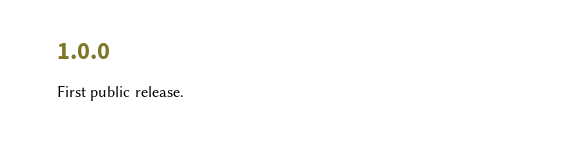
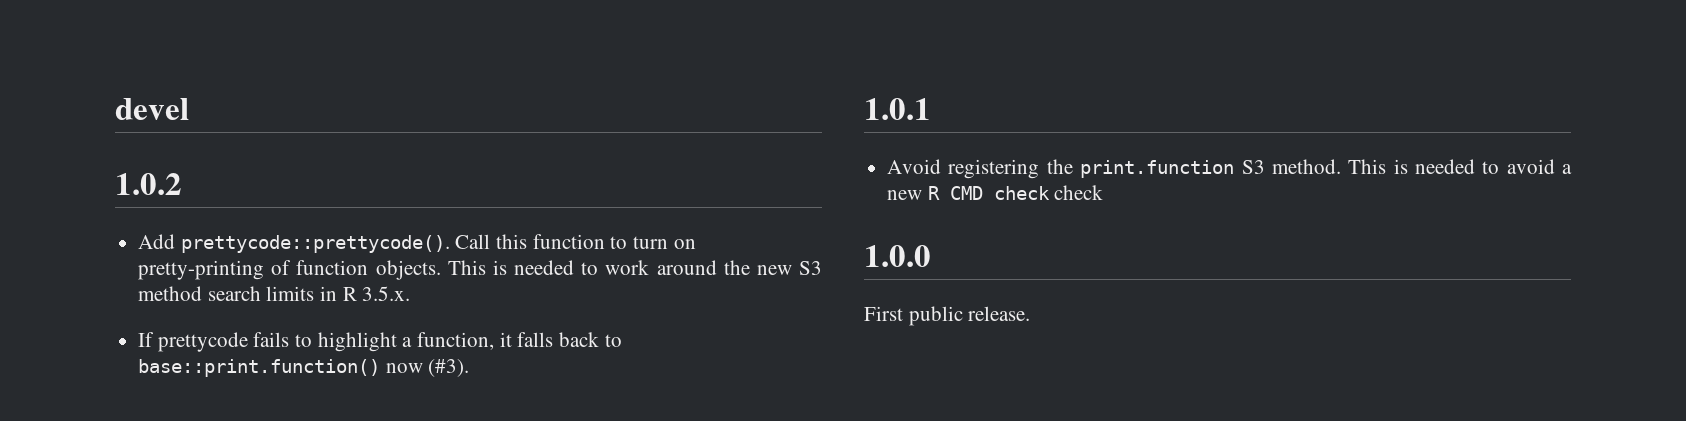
+ devel
+ 1.0.2
+ Add prettycode::prettycode(). Call this function to turn on pretty-printing of function objects. This is needed to work around the new S3 method search limits in R 3.5.x.
+ If prettycode fails to highlight a function, it falls back to base::print.function() now (#3).
+ 1.0.1
+ Avoid registering the print.function S3 method. This is needed to avoid a new R CMD check check

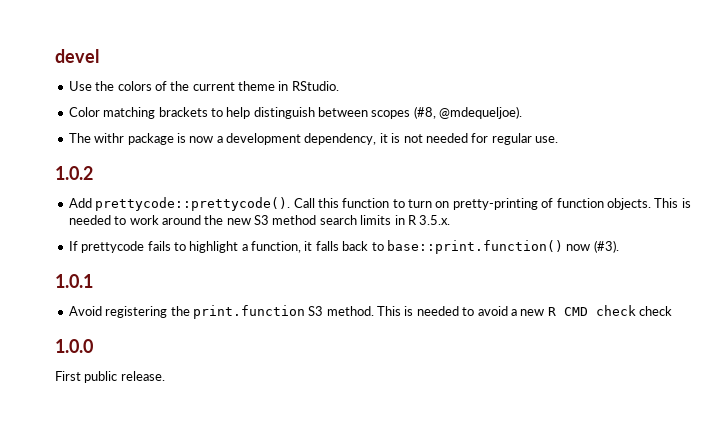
+ Use the colors of the current theme in RStudio.
+ Color matching brackets to help distinguish between scopes (#8, @mdequeljoe).
+ The withr package is now a development dependency, it is not needed for regular use.

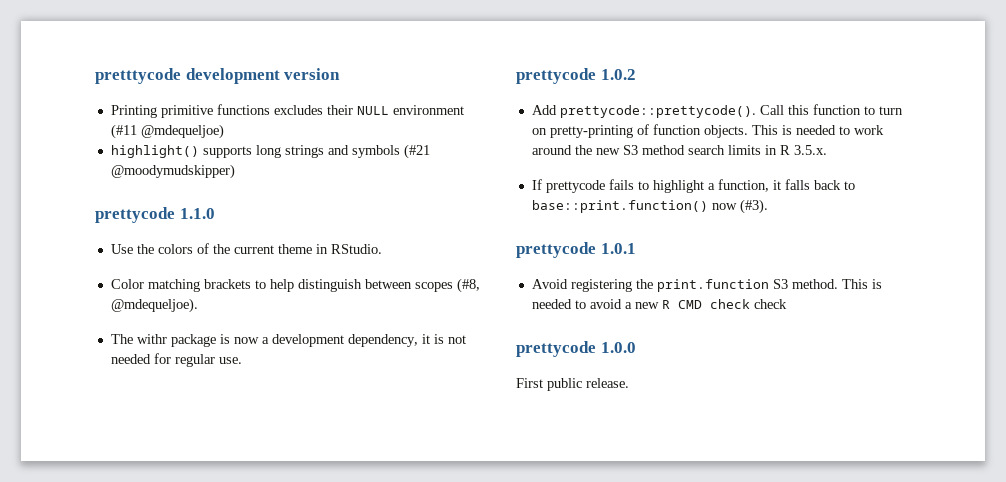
- devel
+ pretttycode development version
+ Printing primitive functions excludes their NULL environment (#11 @mdequeljoe)
+ highlight() supports long strings and symbols (#21 @moodymudskipper)
+ prettycode 1.1.0
- 1.0.2
+ prettycode 1.0.2
- 1.0.1
+ prettycode 1.0.1
- 1.0.0
+ prettycode 1.0.0

